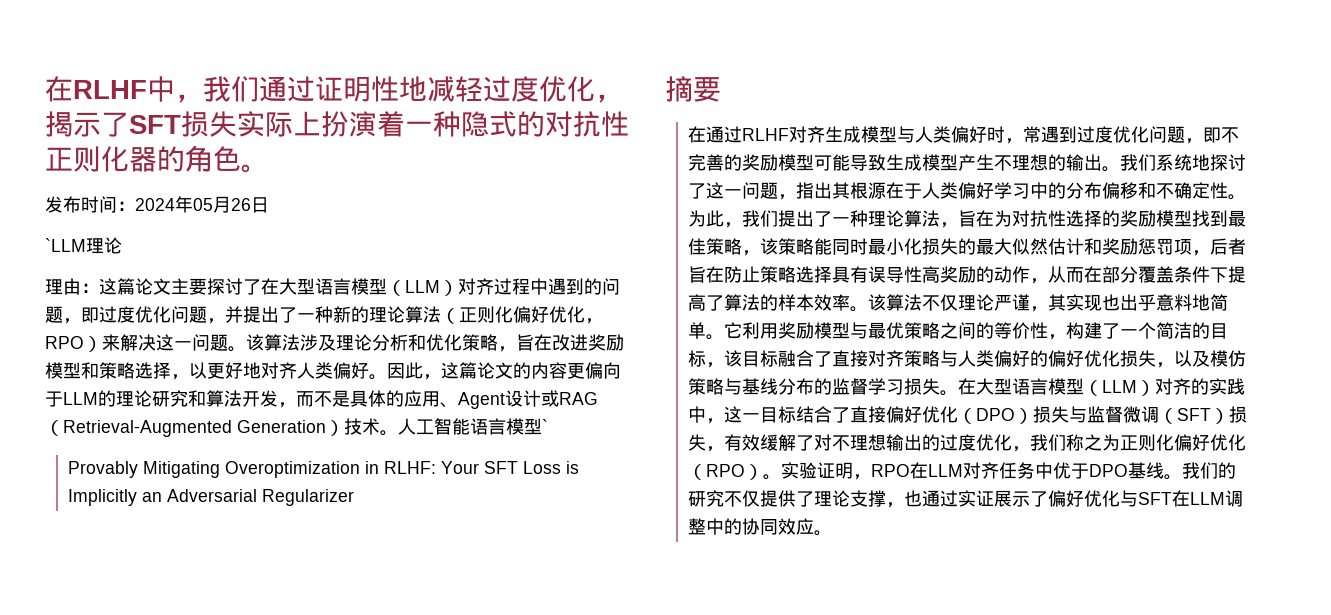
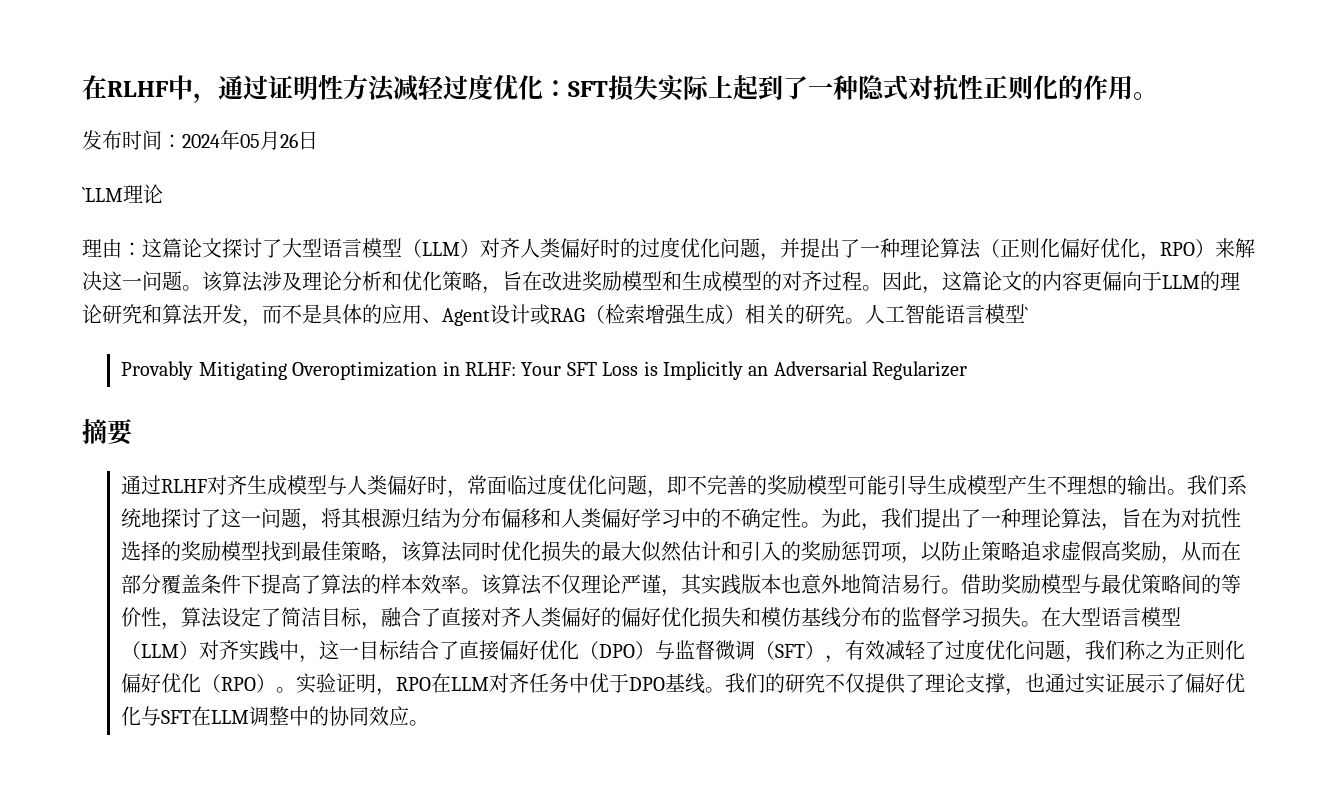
- 在RLHF中，我们通过证明性地减轻过度优化，揭示了SFT损失实际上扮演着一种隐式的对抗性正则化器的角色。
+ 在RLHF中，通过证明性方法减轻过度优化：SFT损失实际上起到了一种隐式对抗性正则化的作用。
- 理由：这篇论文主要探讨了在大型语言模型（LLM）对齐过程中遇到的问题，即过度优化问题，并提出了一种新的理论算法（正则化偏好优化，RPO）来解决这一问题。
+ 理由：这篇论文探讨了大型语言模型（LLM）对齐人类偏好时的过度优化问题，并提出了一种理论算法（正则化偏好优化，RPO）来解决这一问题。
- 该算法涉及理论分析和优化策略，旨在改进奖励模型和策略选择，以更好地对齐人类偏好。
+ 该算法涉及理论分析和优化策略，旨在改进奖励模型和生成模型的对齐过程。
- 因此，这篇论文的内容更偏向于LLM的理论研究和算法开发，而不是具体的应用、Agent设计或RAG（Retrieval-Augmented Generation）技术。
+ 因此，这篇论文的内容更偏向于LLM的理论研究和算法开发，而不是具体的应用、Agent设计或RAG（检索增强生成）相关的研究。
- 在通过RLHF对齐生成模型与人类偏好时，常遇到过度优化问题，即不完善的奖励模型可能导致生成模型产生不理想的输出。
+ 通过RLHF对齐生成模型与人类偏好时，常面临过度优化问题，即不完善的奖励模型可能引导生成模型产生不理想的输出。
- 我们系统地探讨了这一问题，指出其根源在于人类偏好学习中的分布偏移和不确定性。
+ 我们系统地探讨了这一问题，将其根源归结为分布偏移和人类偏好学习中的不确定性。
- 为此，我们提出了一种理论算法，旨在为对抗性选择的奖励模型找到最佳策略，该策略能同时最小化损失的最大似然估计和奖励惩罚项，后者旨在防止策略选择具有误导性高奖励的动作，从而在部分覆盖条件下提高了算法的样本效率。
+ 为此，我们提出了一种理论算法，旨在为对抗性选择的奖励模型找到最佳策略，该算法同时优化损失的最大似然估计和引入的奖励惩罚项，以防止策略追求虚假高奖励，从而在部分覆盖条件下提高了算法的样本效率。
- 该算法不仅理论严谨，其实现也出乎意料地简单。它利用奖励模型与最优策略之间的等价性，构建了一个简洁的目标，该目标融合了直接对齐策略与人类偏好的偏好优化损失，以及模仿策略与基线分布的监督学习损失。
+ 该算法不仅理论严谨，其实践版本也意外地简洁易行。借助奖励模型与最优策略间的等价性，算法设定了简洁目标，融合了直接对齐人类偏好的偏好优化损失和模仿基线分布的监督学习损失。
- 在大型语言模型（LLM）对齐的实践中，这一目标结合了直接偏好优化（DPO）损失与监督微调（SFT）损失，有效缓解了对不理想输出的过度优化，我们称之为正则化偏好优化（RPO）。
+ 在大型语言模型（LLM）对齐实践中，这一目标结合了直接偏好优化（DPO）与监督微调（SFT），有效减轻了过度优化问题，我们称之为正则化偏好优化（RPO）。

